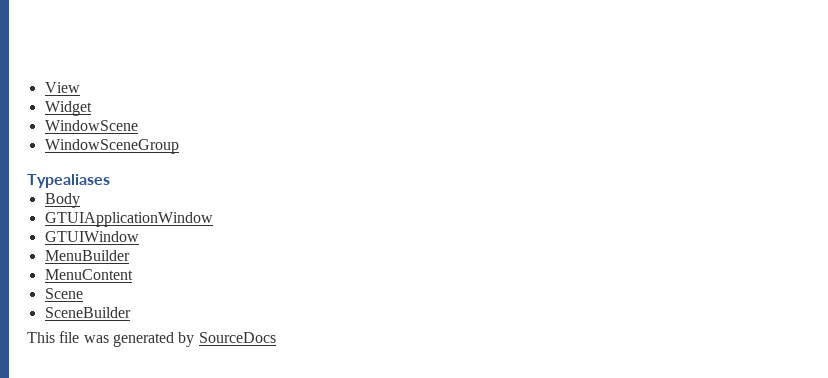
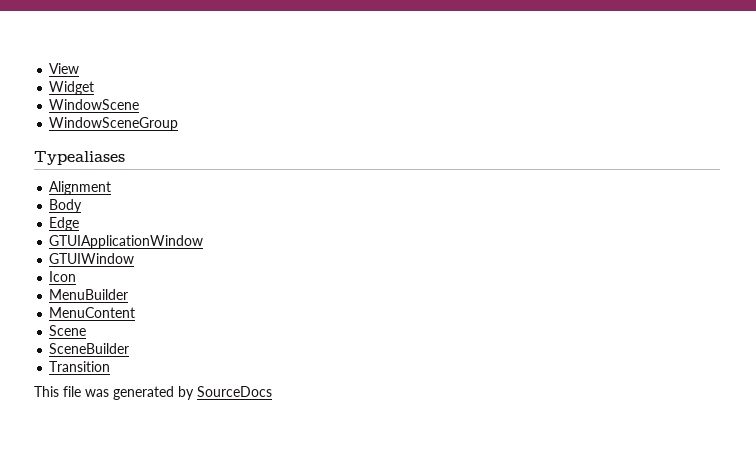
+ Alignment
+ Edge
+ Icon
+ Transition

